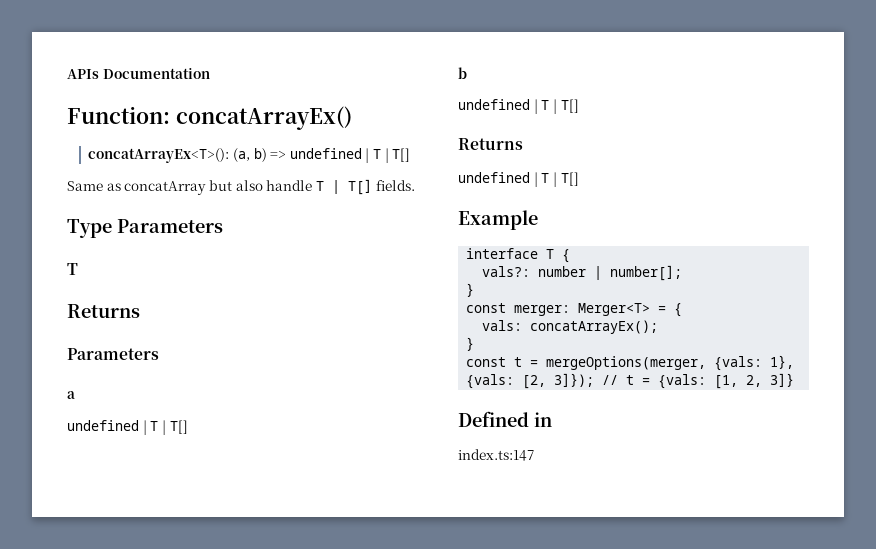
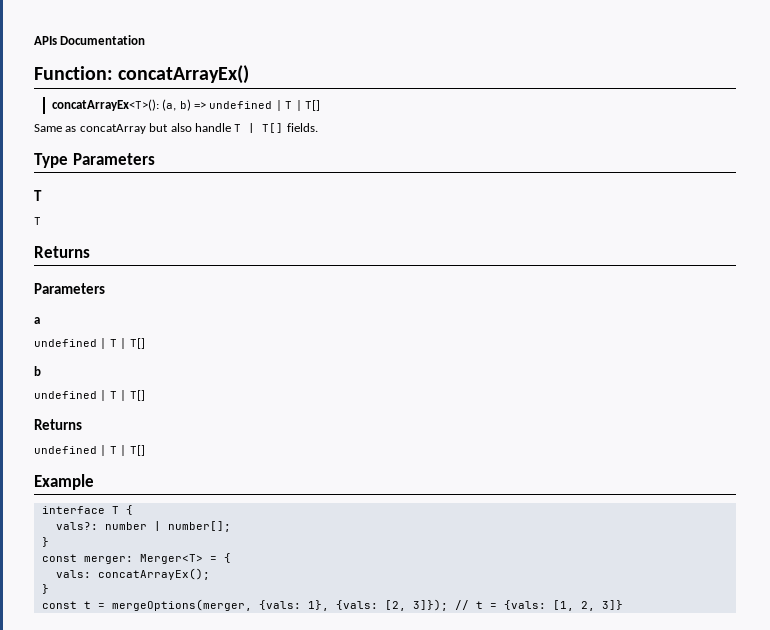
  Type Parameters
+ T
- Defined in
- index.ts:147

